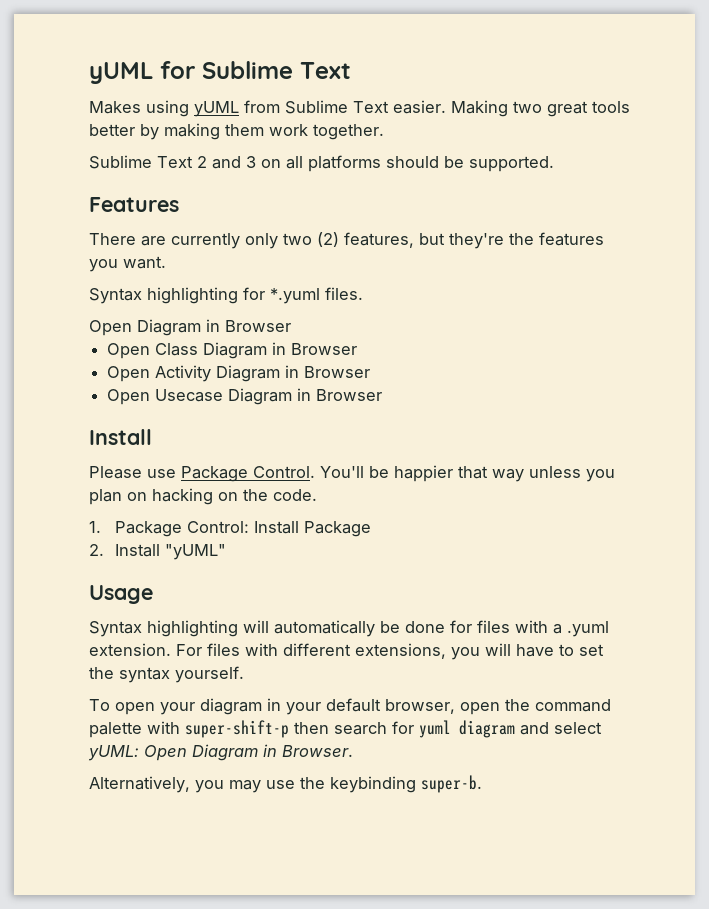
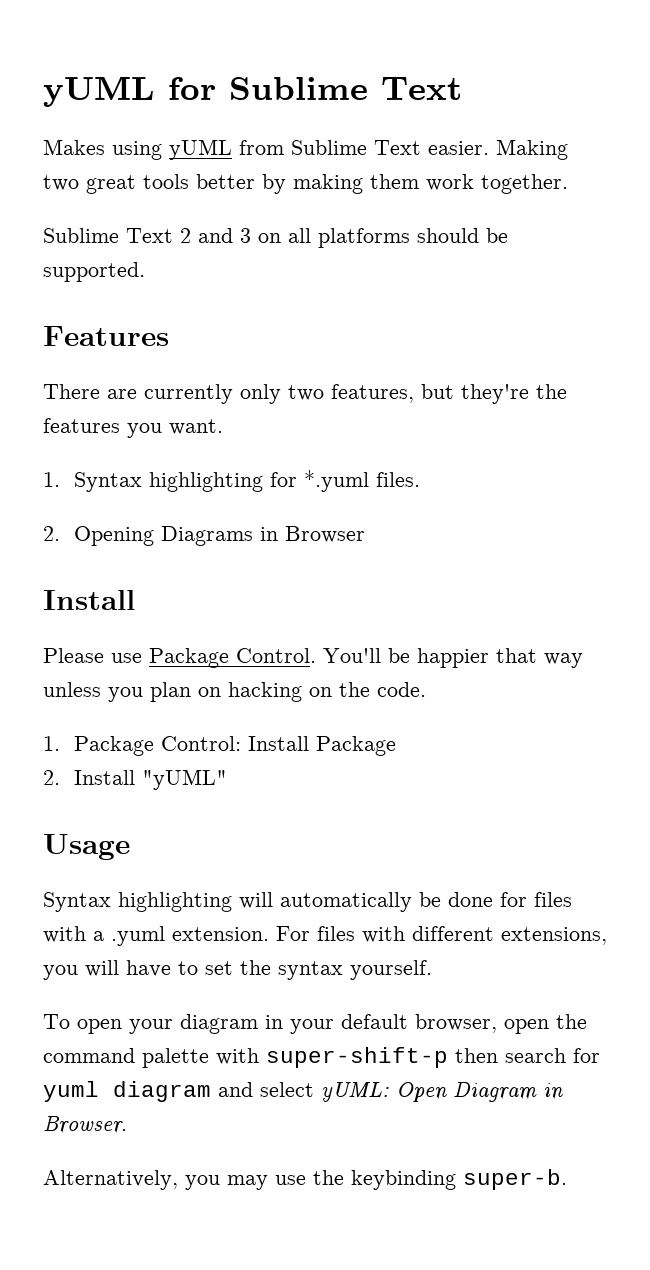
- There are currently only two (2) features, but they're the features you want.
+ There are currently only two features, but they're the features you want.
- Syntax highlighting for *.yuml files.
+ 1. Syntax highlighting for *.yuml files.
- Open Diagram in Browser
- Open Class Diagram in Browser
- Open Activity Diagram in Browser
- Open Usecase Diagram in Browser
+ 2. Opening Diagrams in Browser

